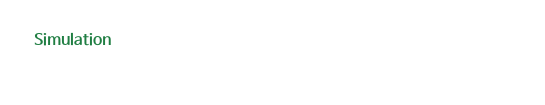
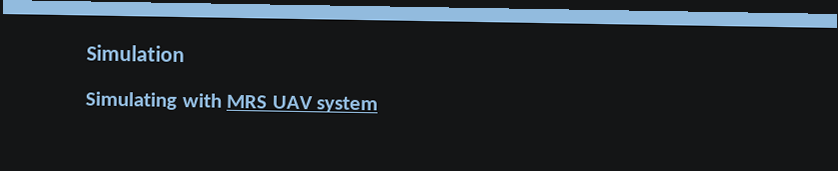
+ Simulating with MRS UAV system

